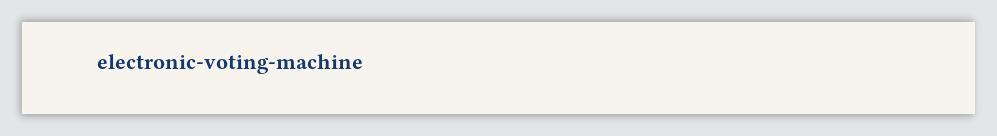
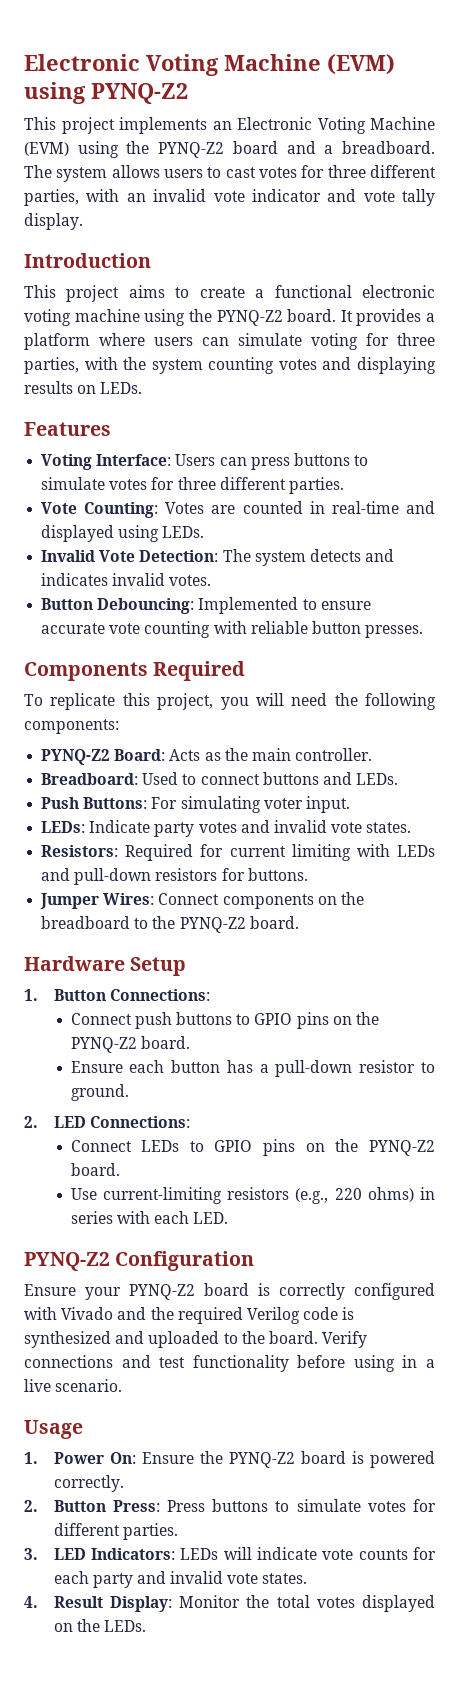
- electronic-voting-machine
+ Electronic Voting Machine (EVM) using PYNQ-Z2
+ This project implements an Electronic Voting Machine (EVM) using the PYNQ-Z2 board and a breadboard. The system allows users to cast votes for three different parties, with an invalid vote indicator and vote tally display.
+ Introduction
+ This project aims to create a functional electronic voting machine using the PYNQ-Z2 board. It provides a platform where users can simulate voting for three parties, with the system counting votes and displaying results on LEDs.
+ Features
+ Voting Interface: Users can press buttons to simulate votes for three different parties.
+ Vote Counting: Votes are counted in real-time and displayed using LEDs.
+ Invalid Vote Detection: The system detects and indicates invalid votes.
+ Button Debouncing: Implemented to ensure accurate vote counting with reliable button presses.
+ Components Required
+ To replicate this project, you will need the following components:
+ PYNQ-Z2 Board: Acts as the main controller.
+ Breadboard: Used to connect buttons and LEDs.
+ Push Buttons: For simulating voter input.
+ LEDs: Indicate party votes and invalid vote states.
+ Resistors: Required for current limiting with LEDs and pull-down resistors for buttons.
+ Jumper Wires: Connect components on the breadboard to the PYNQ-Z2 board.
+ Hardware Setup
+ 1. Button Connections:
+ Connect push buttons to GPIO pins on the PYNQ-Z2 board.
+ Ensure each button has a pull-down resistor to ground.
+ 2. LED Connections:
+ Connect LEDs to GPIO pins on the PYNQ-Z2 board.
+ Use current-limiting resistors (e.g., 220 ohms) in series with each LED.
+ PYNQ-Z2 Configuration
+ Ensure your PYNQ-Z2 board is correctly configured with Vivado and the required Verilog code is synthesized and uploaded to the board. Verify connections and test functionality before using in a live scenario.
+ Usage
+ 1. Power On: Ensure the PYNQ-Z2 board is powered correctly.
+ 2. Button Press: Press buttons to simulate votes for different parties.
+ 3. LED Indicators: LEDs will indicate vote counts for each party and invalid vote states.
+ 4. Result Display: Monitor the total votes displayed on the LEDs.

